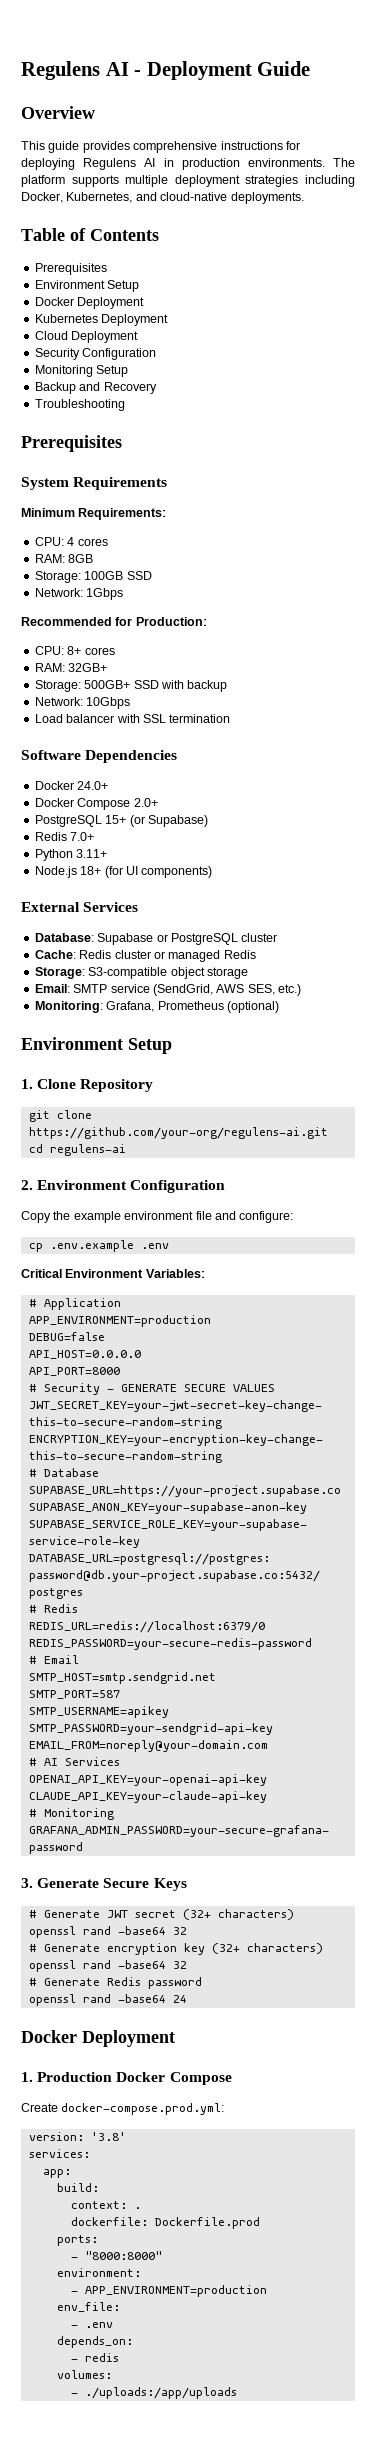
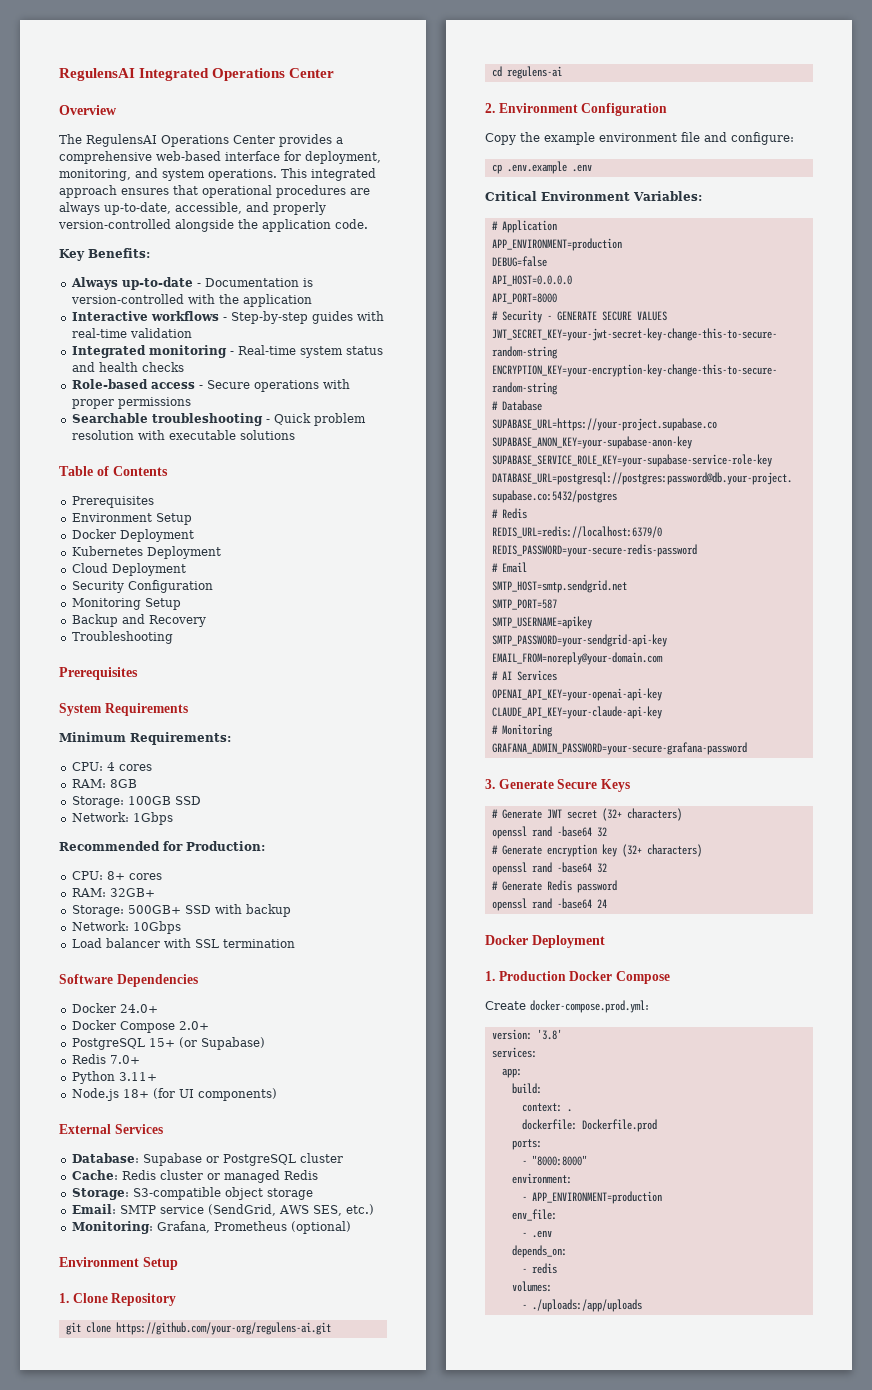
- Regulens AI - Deployment Guide
+ RegulensAI Integrated Operations Center
  Overview
- This guide provides comprehensive instructions for deploying Regulens AI in production environments. The platform supports multiple deployment strategies including Docker, Kubernetes, and cloud-native deployments.
+ The RegulensAI Operations Center provides a comprehensive web-based interface for deployment, monitoring, and system operations. This integrated approach ensures that operational procedures are always up-to-date, accessible, and properly version-controlled alongside the application code.
+ Key Benefits:
+ Always up-to-date - Documentation is version-controlled with the application
+ Interactive workflows - Step-by-step guides with real-time validation
+ Integrated monitoring - Real-time system status and health checks
+ Role-based access - Secure operations with proper permissions
+ Searchable troubleshooting - Quick problem resolution with executable solutions

